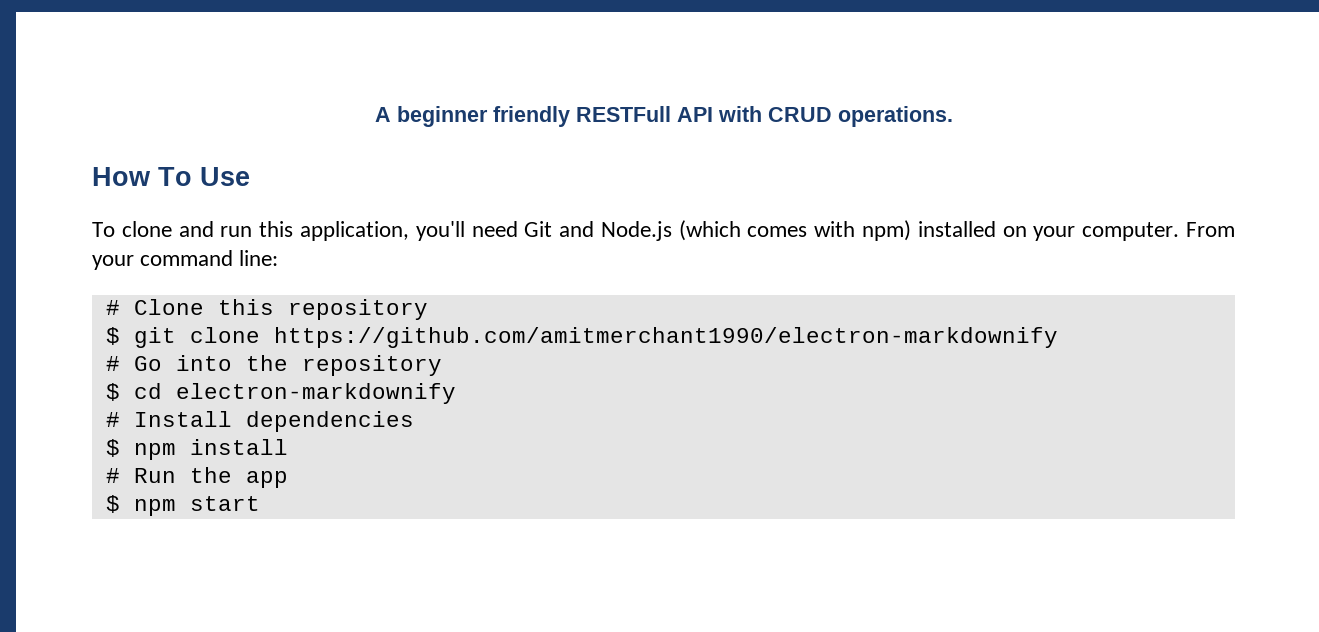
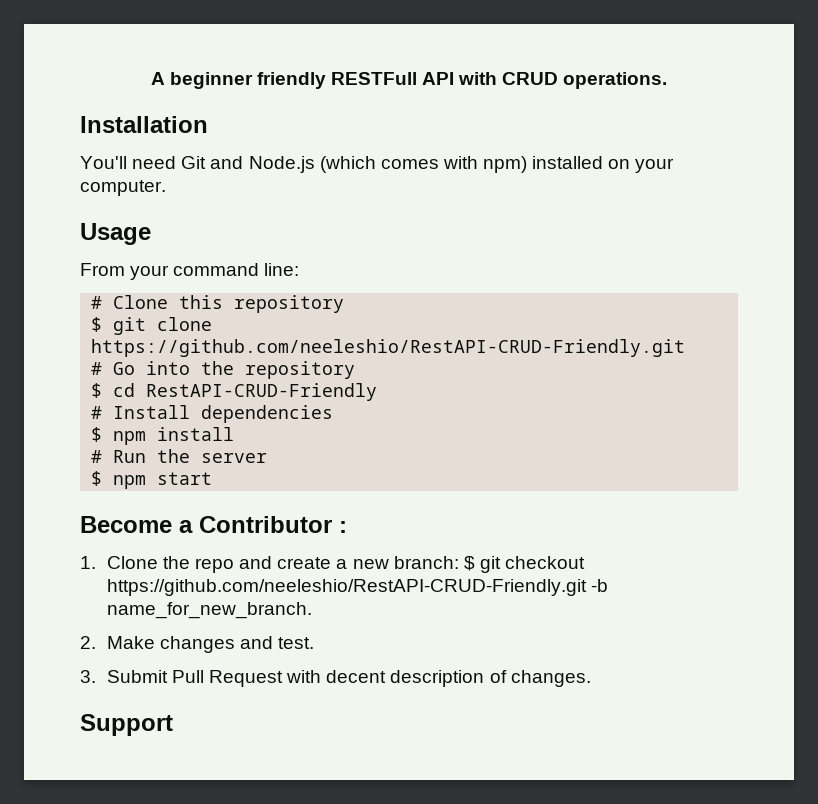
- How To Use
- To clone and run this application, you'll need Git and Node.js (which comes with npm) installed on your computer. From your command line:
+ Installation
+ You'll need Git and Node.js (which comes with npm) installed on your computer.
+ Usage
+ From your command line:
- $ git clone https://github.com/amitmerchant1990/electron-markdownify
+ $ git clone https://github.com/neeleshio/RestAPI-CRUD-Friendly.git
- $ cd electron-markdownify
+ $ cd RestAPI-CRUD-Friendly
- # Run the app
+ # Run the server
+ Become a Contributor :
+ 1. Clone the repo and create a new branch: $ git checkout https://github.com/neeleshio/RestAPI-CRUD-Friendly.git -b name_for_new_branch.
+ 2. Make changes and test.
+ 3. Submit Pull Request with decent description of changes.
+ Support

